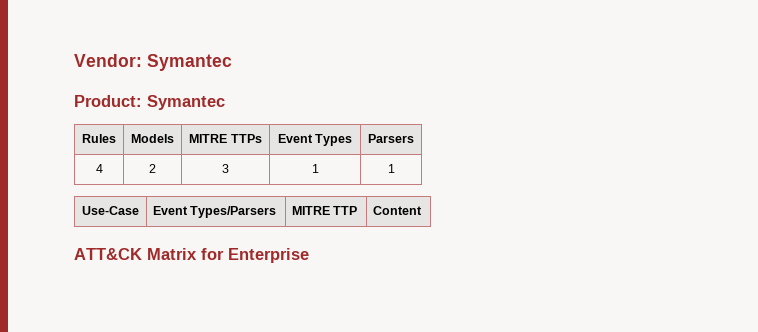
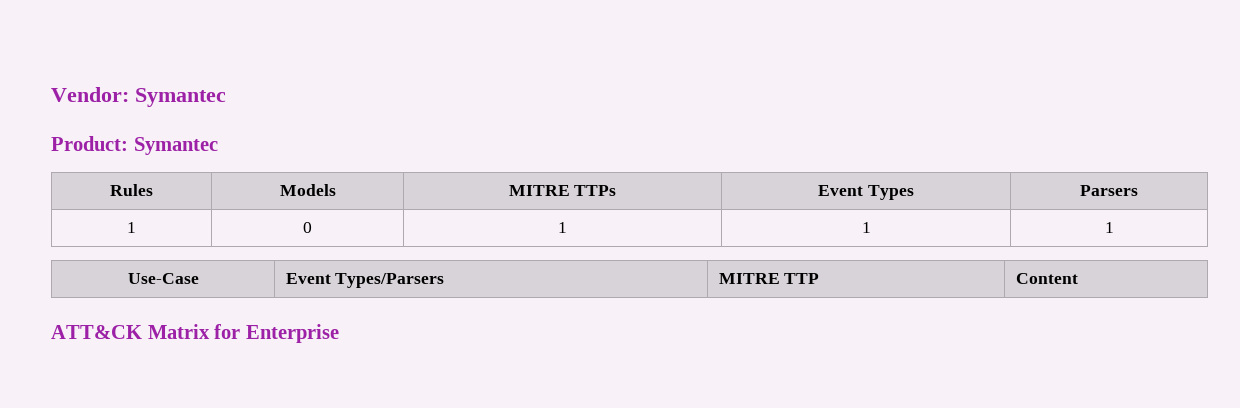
- 4 | 2 | 3 | 1 | 1
+ 1 | 0 | 1 | 1 | 1

